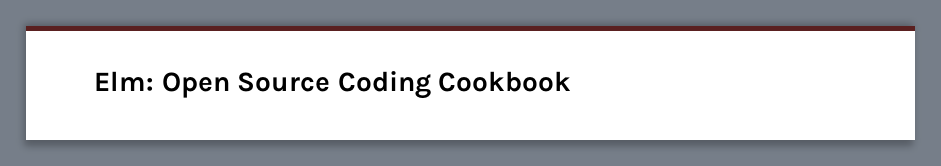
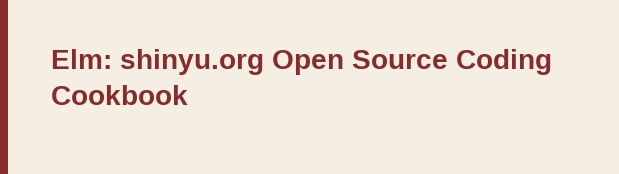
- Elm: Open Source Coding Cookbook
+ Elm: shinyu.org Open Source Coding Cookbook

